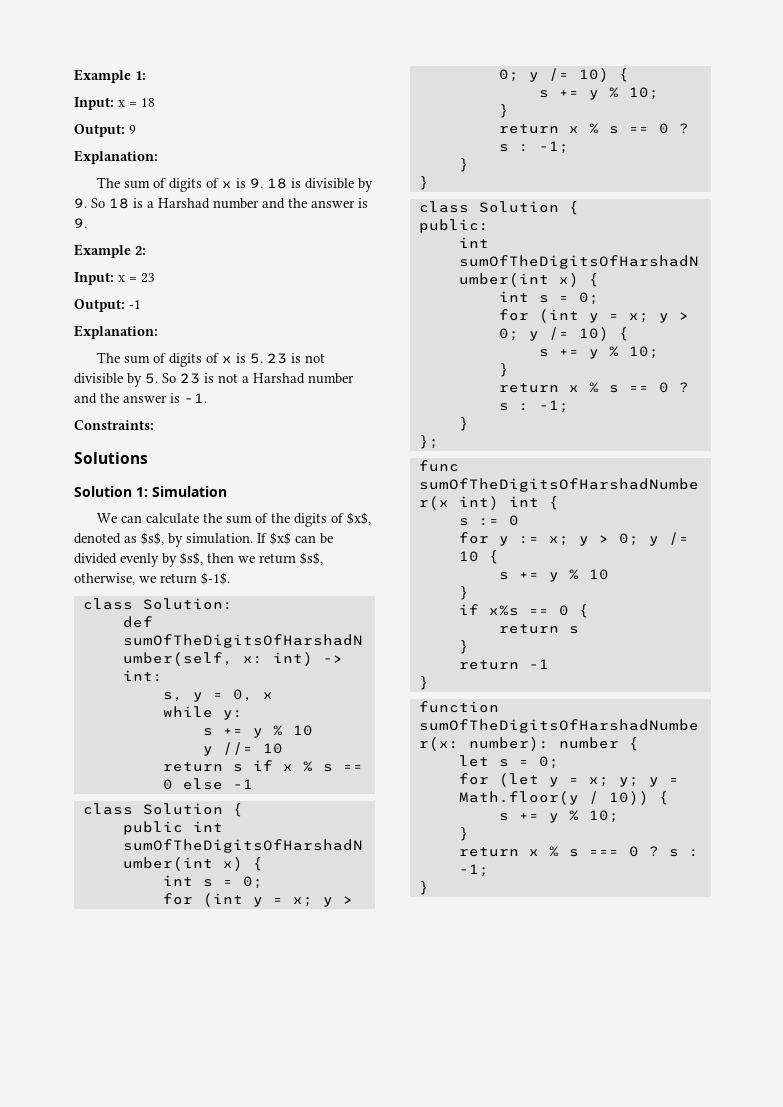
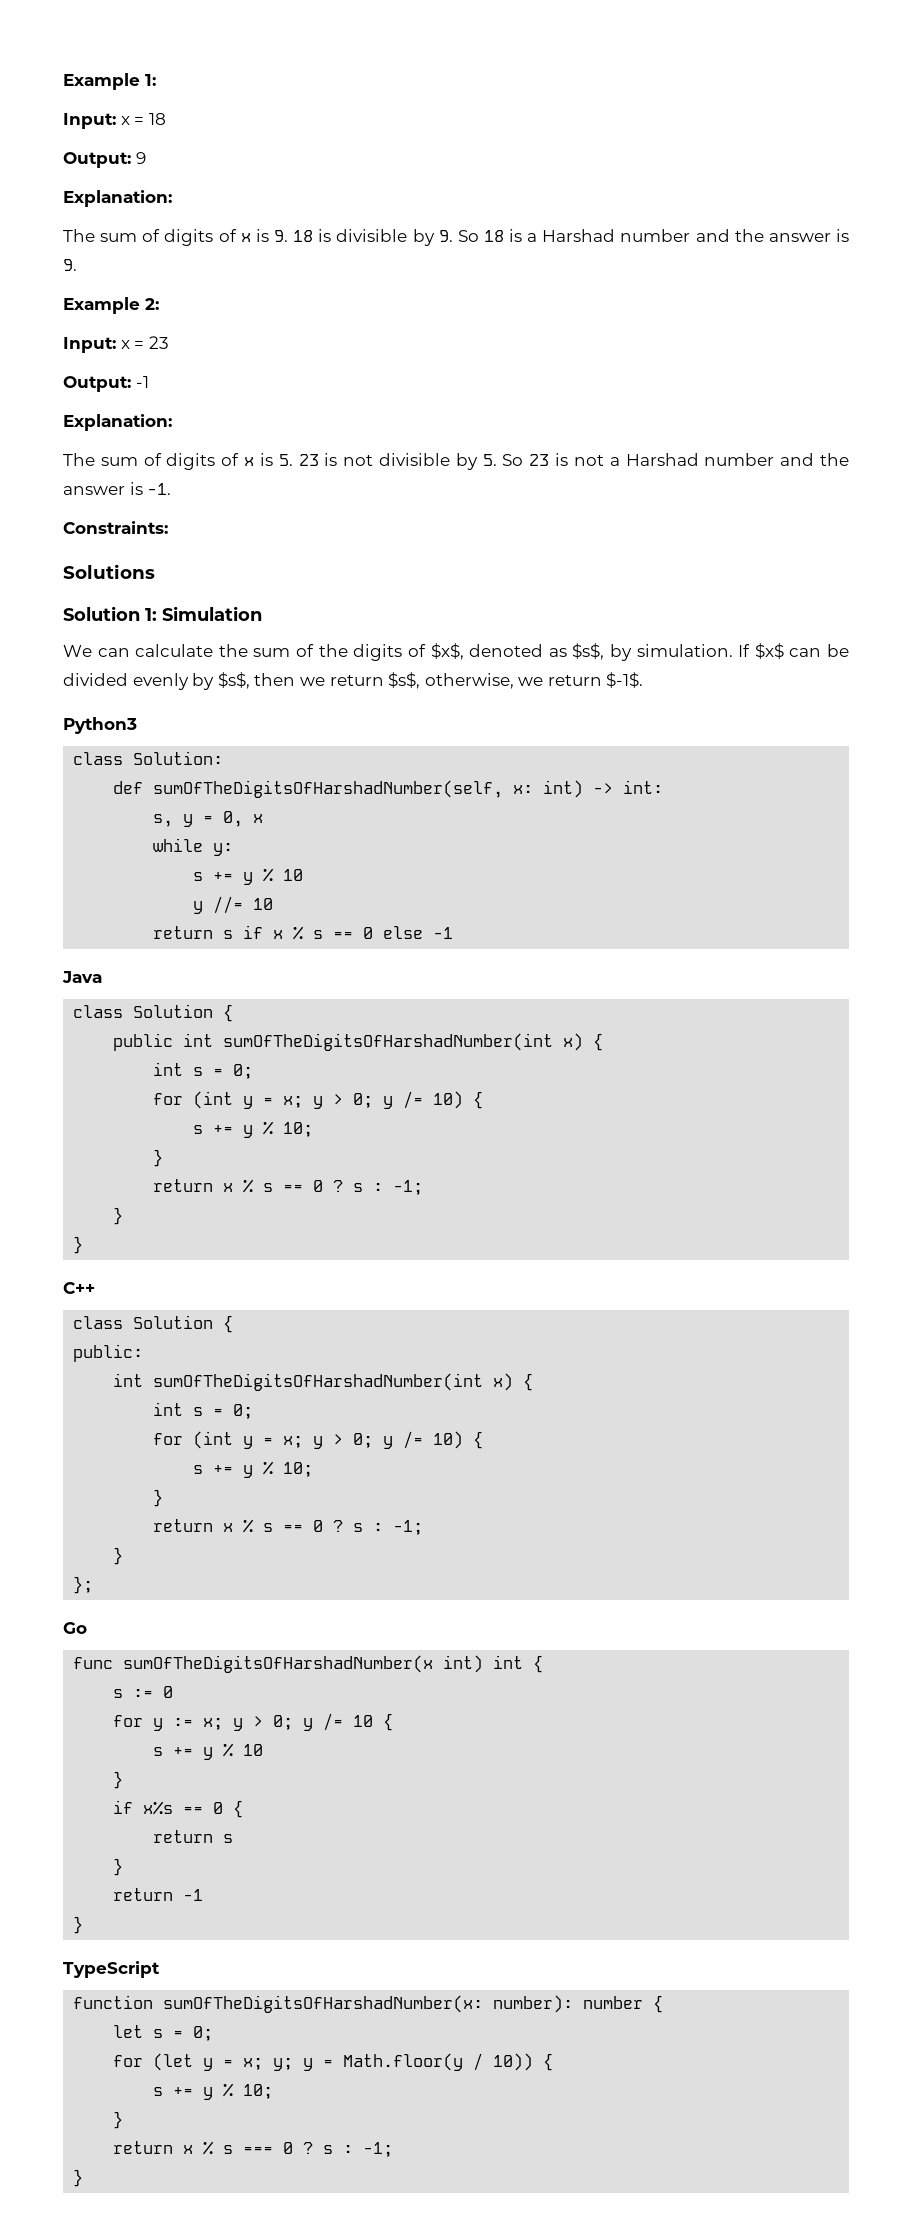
+ Python3
+ Java
+ C++
+ Go
+ TypeScript

